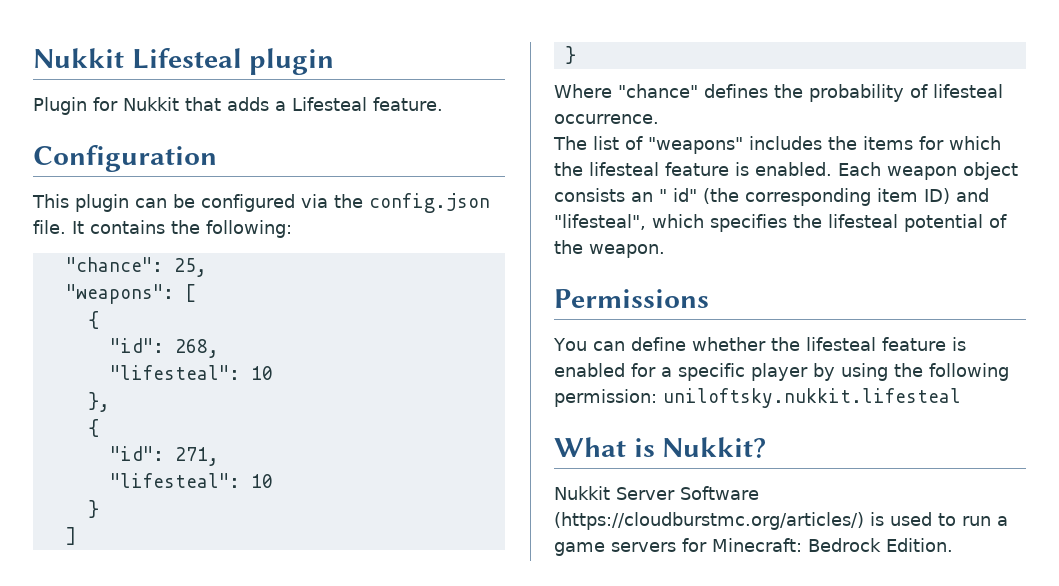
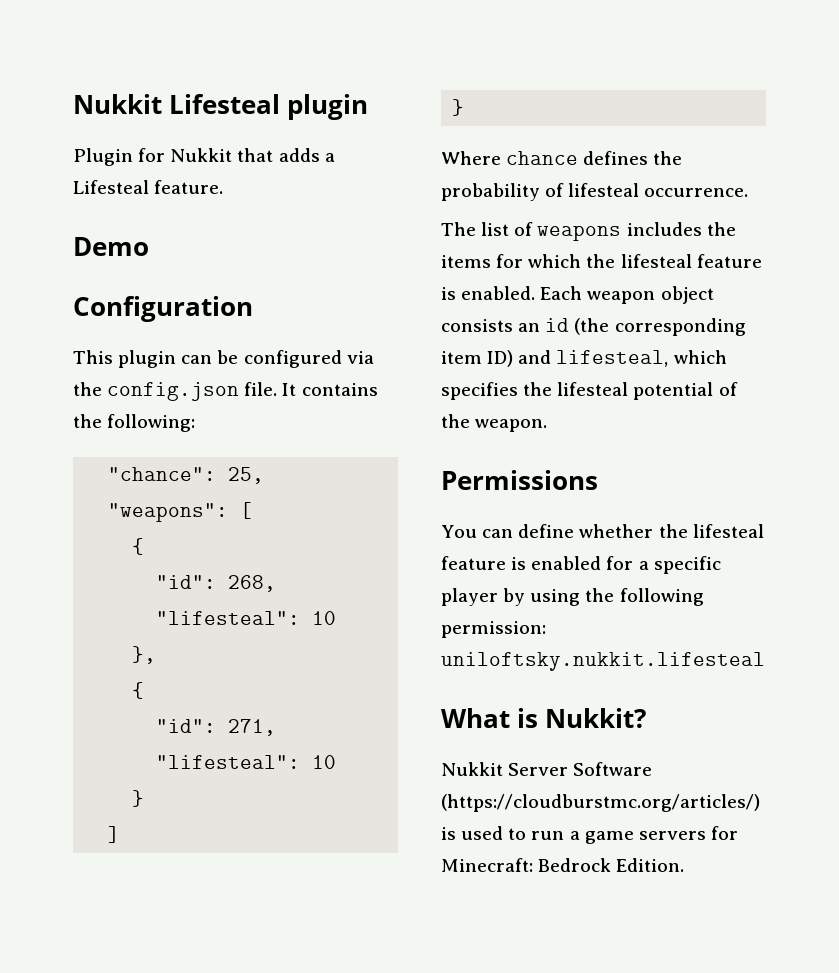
+ Demo
- Where "chance" defines the probability of lifesteal occurrence.
+ Where chance defines the probability of lifesteal occurrence.
- The list of "weapons" includes the items for which the lifesteal feature is enabled.
+ The list of weapons includes the items for which the lifesteal feature is enabled.
- Each weapon object consists an " id" (the corresponding item ID) and "lifesteal", which specifies the lifesteal potential of the weapon.
+ Each weapon object consists an id (the corresponding item ID) and lifesteal, which specifies the lifesteal potential of the weapon.

